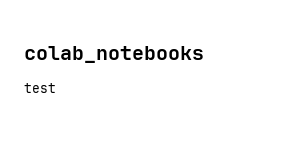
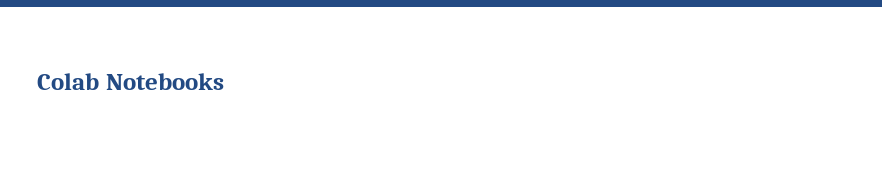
- colab_notebooks
- test
+ Colab Notebooks

